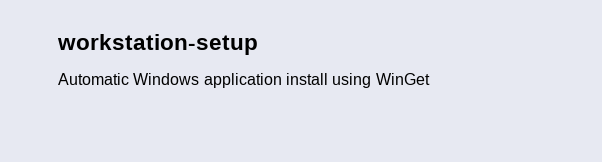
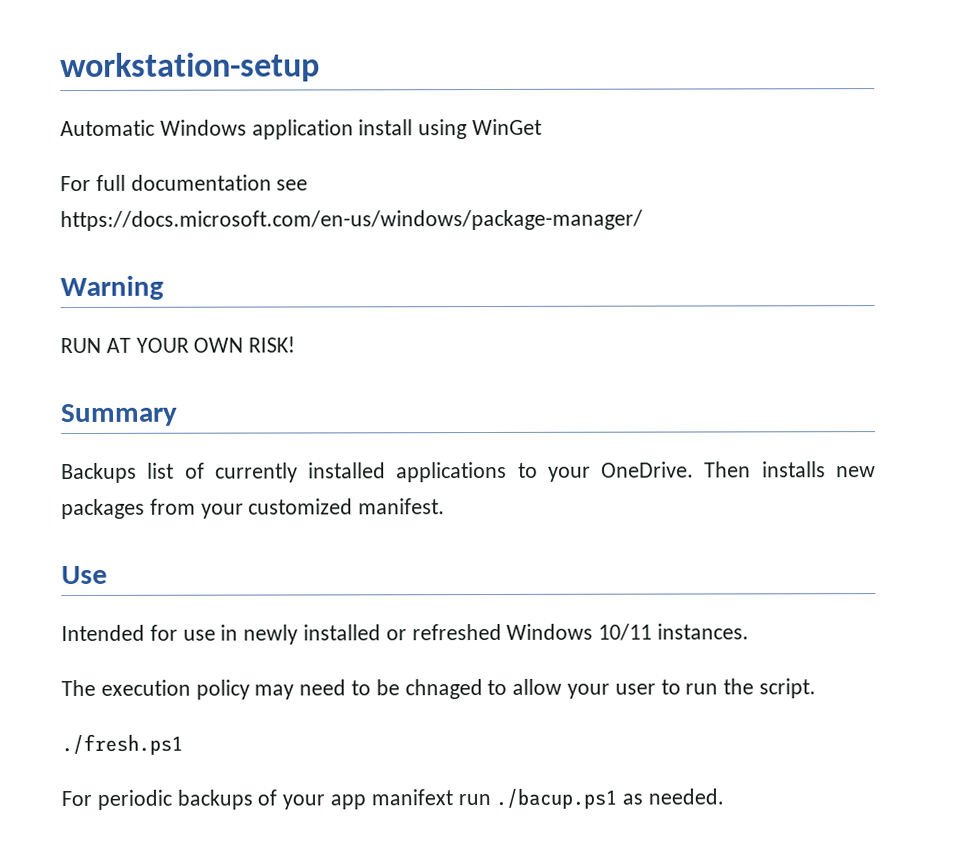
+ For full documentation see https://docs.microsoft.com/en-us/windows/package-manager/
+ Warning
+ RUN AT YOUR OWN RISK!
+ Summary
+ Backups list of currently installed applications to your OneDrive. Then installs new packages from your customized manifest.
+ Use
+ Intended for use in newly installed or refreshed Windows 10/11 instances.
+ The execution policy may need to be chnaged to allow your user to run the script.
+ ./fresh.ps1
+ For periodic backups of your app manifext run ./bacup.ps1 as needed.

